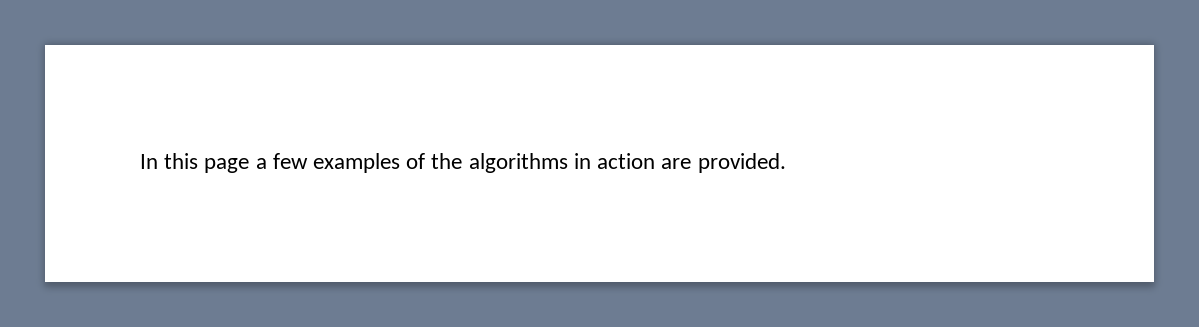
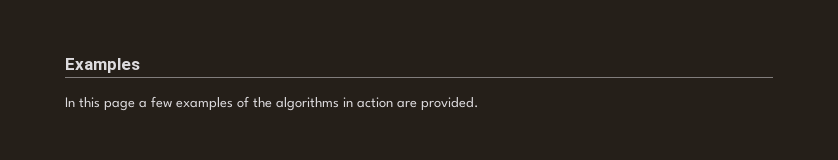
+ Examples

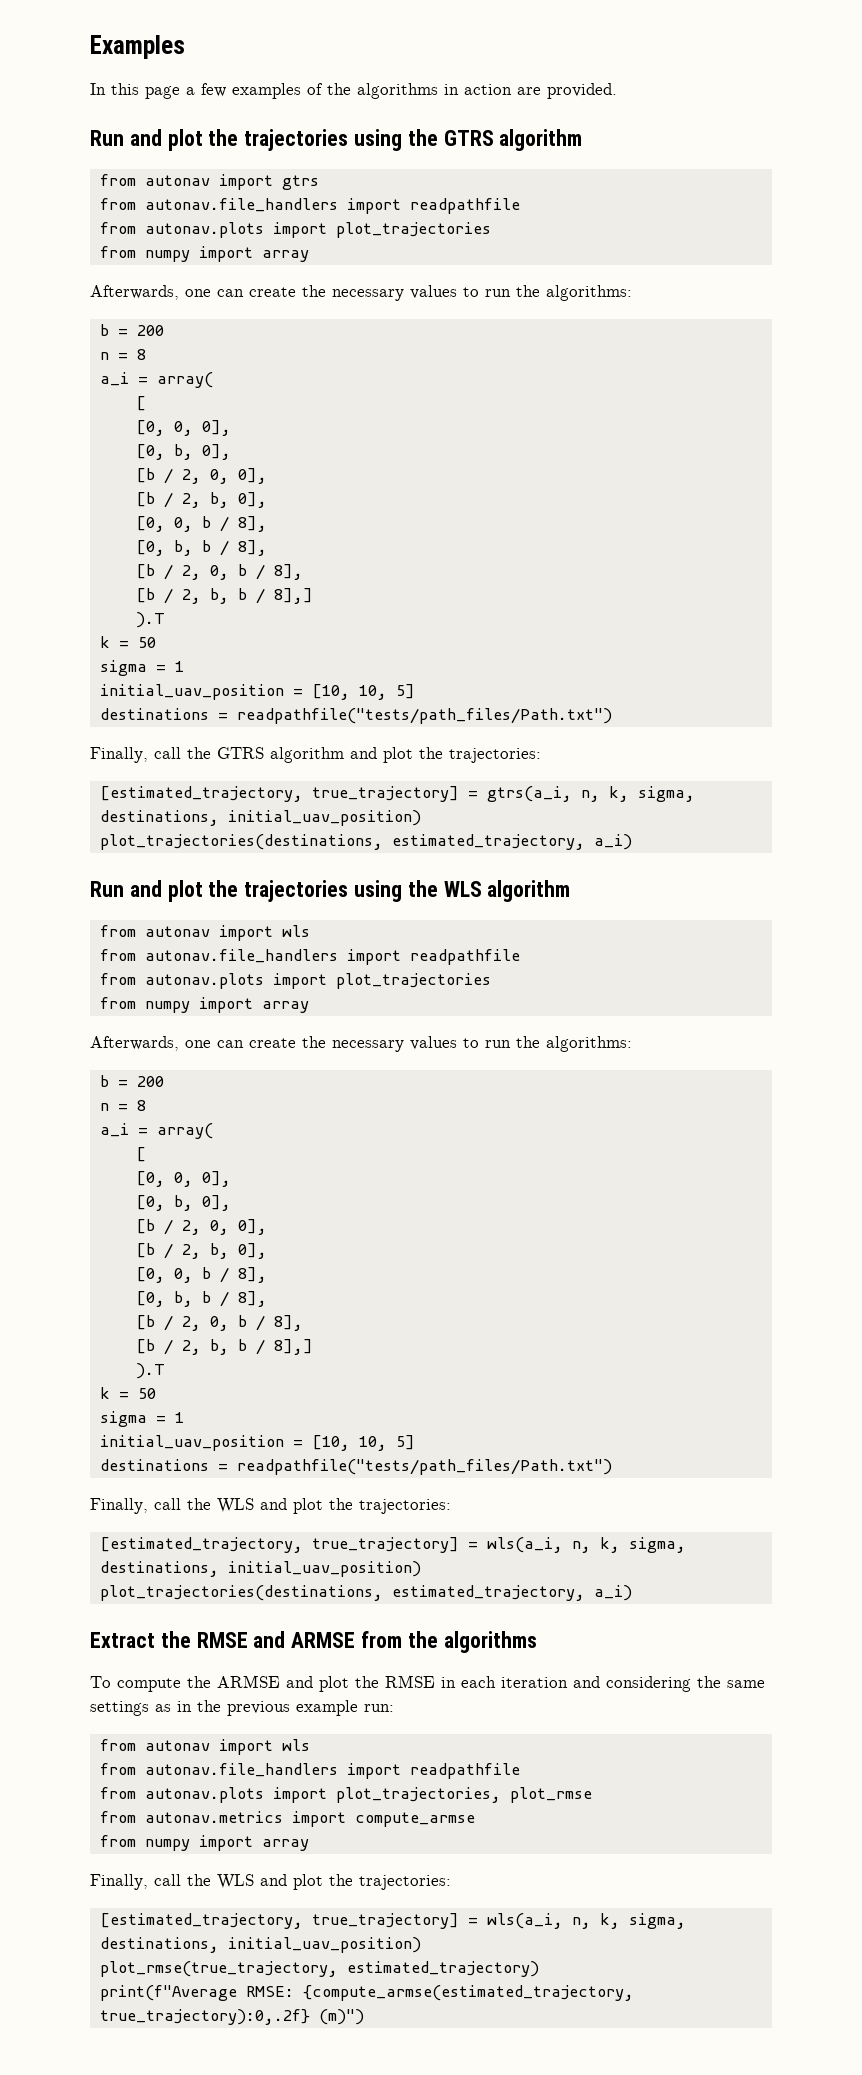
+ Run and plot the trajectories using the GTRS algorithm
+ from autonav import gtrs
+ from autonav.file_handlers import readpathfile
+ from autonav.plots import plot_trajectories
+ from numpy import array
+ Afterwards, one can create the necessary values to run the algorithms:
+ b = 200
+ n = 8
+ a_i = array(
+ [
+ [0, 0, 0],
+ [0, b, 0],
+ [b / 2, 0, 0],
+ [b / 2, b, 0],
+ [0, 0, b / 8],
+ [0, b, b / 8],
+ [b / 2, 0, b / 8],
+ [b / 2, b, b / 8],]
+ ).T
+ k = 50
+ sigma = 1
+ initial_uav_position = [10, 10, 5]
+ destinations = readpathfile("tests/path_files/Path.txt")
+ Finally, call the GTRS algorithm and plot the trajectories:
+ [estimated_trajectory, true_trajectory] = gtrs(a_i, n, k, sigma, destinations, initial_uav_position)
+ plot_trajectories(destinations, estimated_trajectory, a_i)
+ Run and plot the trajectories using the WLS algorithm
+ from autonav import wls
+ from autonav.file_handlers import readpathfile
+ from autonav.plots import plot_trajectories
+ from numpy import array
+ Afterwards, one can create the necessary values to run the algorithms:
+ b = 200
+ n = 8
+ a_i = array(
+ [
+ [0, 0, 0],
+ [0, b, 0],
+ [b / 2, 0, 0],
+ [b / 2, b, 0],
+ [0, 0, b / 8],
+ [0, b, b / 8],
+ [b / 2, 0, b / 8],
+ [b / 2, b, b / 8],]
+ ).T
+ k = 50
+ sigma = 1
+ initial_uav_position = [10, 10, 5]
+ destinations = readpathfile("tests/path_files/Path.txt")
+ Finally, call the WLS and plot the trajectories:
+ [estimated_trajectory, true_trajectory] = wls(a_i, n, k, sigma, destinations, initial_uav_position)
+ plot_trajectories(destinations, estimated_trajectory, a_i)
+ Extract the RMSE and ARMSE from the algorithms
+ To compute the ARMSE and plot the RMSE in each iteration and considering the same settings as in the previous example run:
+ from autonav import wls
+ from autonav.file_handlers import readpathfile
+ from autonav.plots import plot_trajectories, plot_rmse
+ from autonav.metrics import compute_armse
+ from numpy import array
+ Finally, call the WLS and plot the trajectories:
+ [estimated_trajectory, true_trajectory] = wls(a_i, n, k, sigma, destinations, initial_uav_position)
+ plot_rmse(true_trajectory, estimated_trajectory)
+ print(f"Average RMSE: {compute_armse(estimated_trajectory, true_trajectory):0,.2f} (m)")

